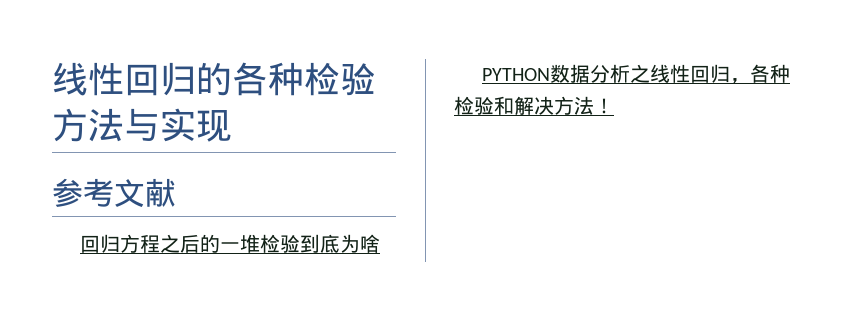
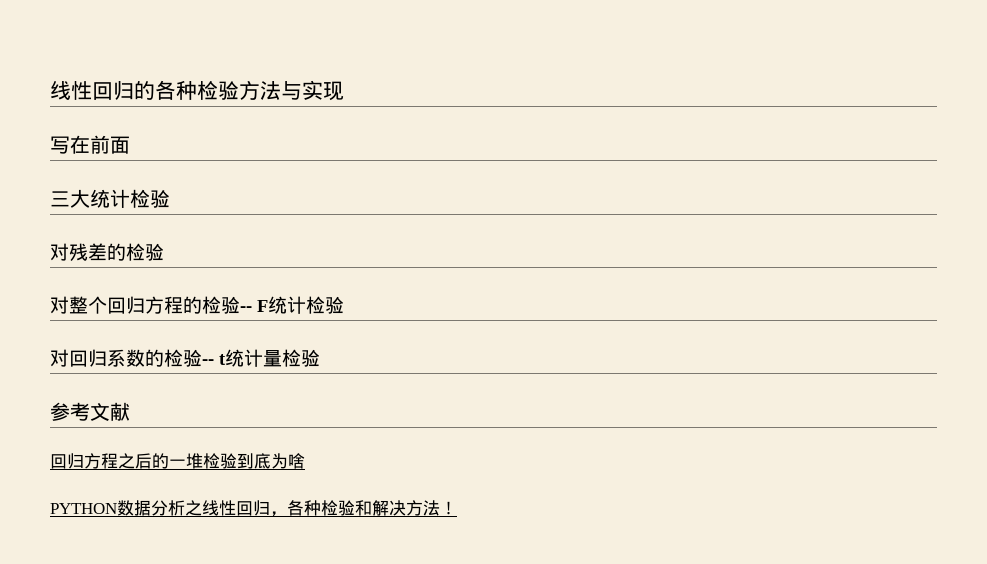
+ 写在前面
+ 三大统计检验
+ 对残差的检验
+ 对整个回归方程的检验-- F统计检验
+ 对回归系数的检验-- t统计量检验

